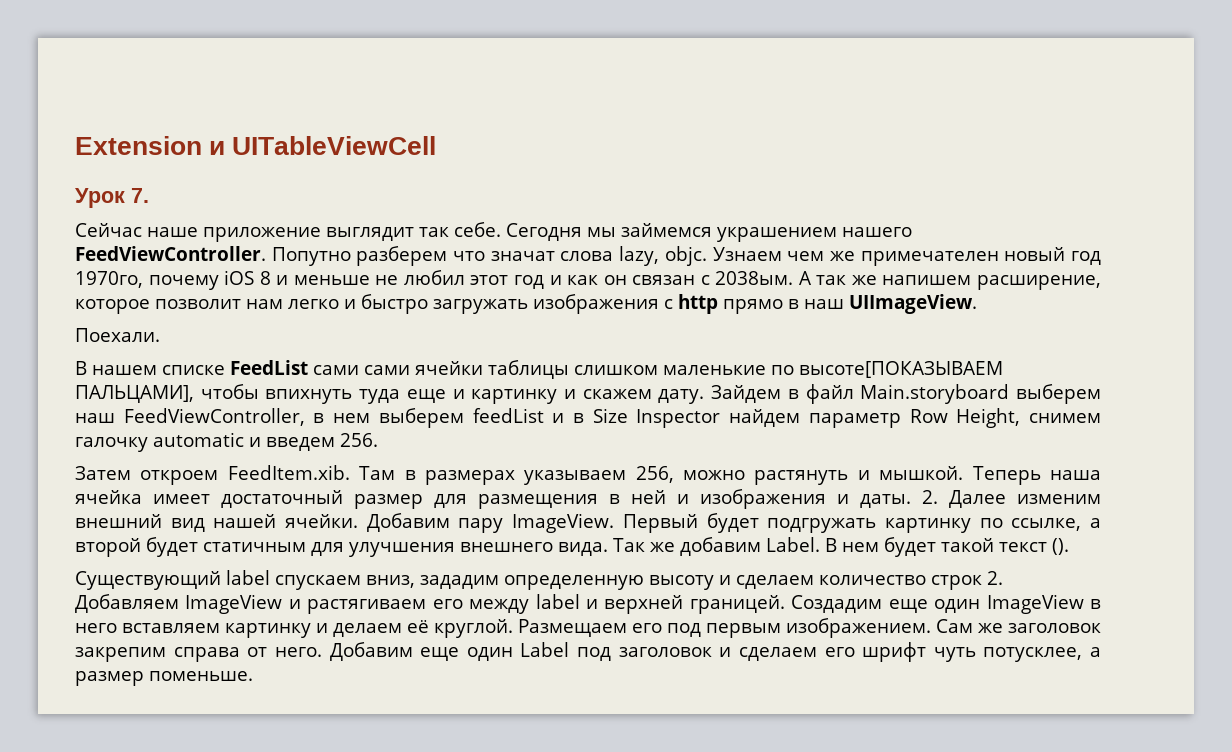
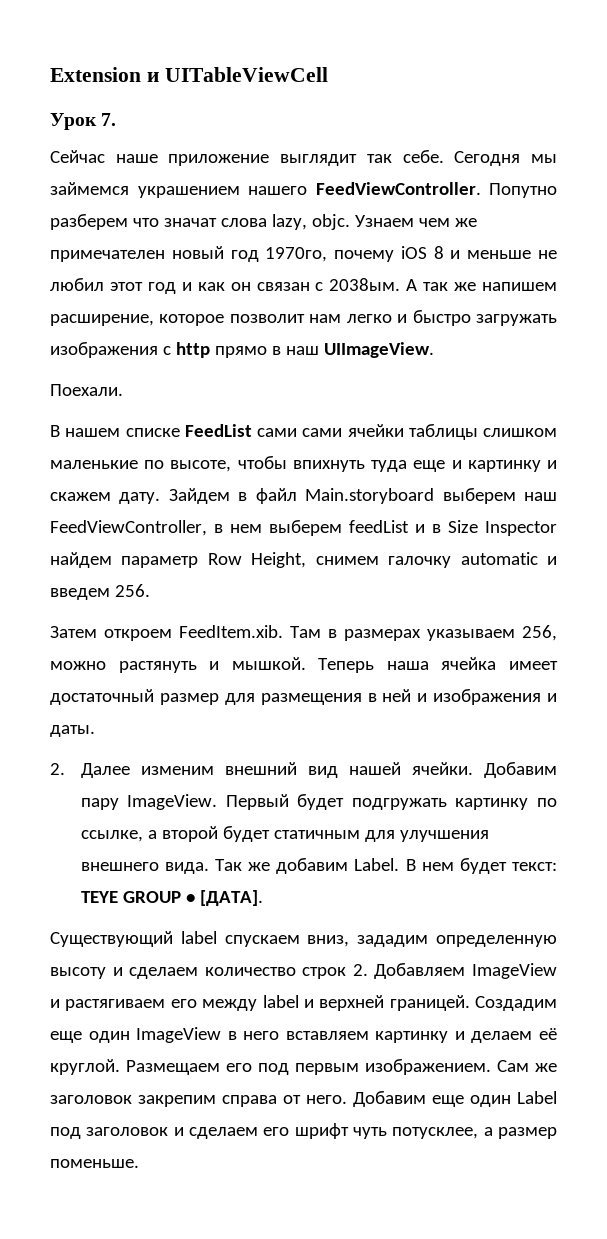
- В нашем списке FeedList сами сами ячейки таблицы слишком маленькие по высоте[ПОКАЗЫВАЕМ ПАЛЬЦАМИ], чтобы впихнуть туда еще и картинку и скажем дату.
+ В нашем списке FeedList сами сами ячейки таблицы слишком маленькие по высоте, чтобы впихнуть туда еще и картинку и скажем дату.
- Теперь наша ячейка имеет достаточный размер для размещения в ней и изображения и даты. 2. Далее изменим внешний вид нашей ячейки.
+ Теперь наша ячейка имеет достаточный размер для размещения в ней и изображения и даты.
+ 2. Далее изменим внешний вид нашей ячейки.
- В нем будет такой текст ().
+ В нем будет текст: TEYE GROUP • [ДАТА].

